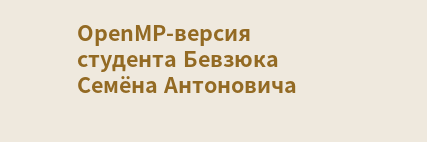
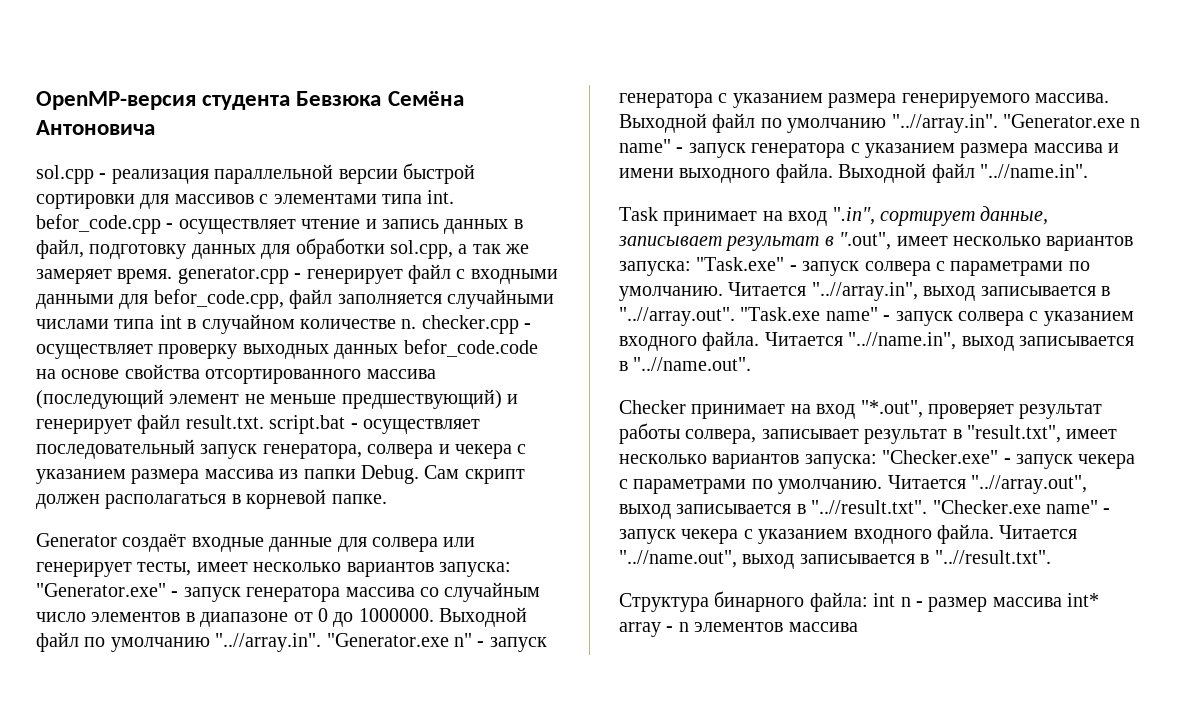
+ sol.cpp - реализация параллельной версии быстрой сортировки для массивов с элементами типа int. befor_code.cpp - осуществляет чтение и запись данных в файл, подготовку данных для обработки sol.cpp, а так же замеряет время. generator.cpp - генерирует файл с входными данными для befor_code.cpp, файл заполняется случайными числами типа int в случайном количестве n. checker.cpp - осуществляет проверку выходных данных befor_code.code на основе свойства отсортированного массива (последующий элемент не меньше предшествующий) и генерирует файл result.txt. script.bat - осуществляет последовательный запуск генератора, солвера и чекера с указанием размера массива из папки Debug. Сам скрипт должен располагаться в корневой папке.
+ Generator создаёт входные данные для солвера или генерирует тесты, имеет несколько вариантов запуска: "Generator.exe" - запуск генератора массива со случайным число элементов в диапазоне от 0 до 1000000. Выходной файл по умолчанию "..//array.in". "Generator.exe n" - запуск генератора с указанием размера генерируемого массива. Выходной файл по умолчанию "..//array.in". "Generator.exe n name" - запуск генератора с указанием размера массива и имени выходного файла. Выходной файл "..//name.in".
+ Task принимает на вход ".in", сортирует данные, записывает результат в ".out", имеет несколько вариантов запуска: "Task.exe" - запуск солвера с параметрами по умолчанию. Читается "..//array.in", выход записывается в "..//array.out". "Task.exe name" - запуск солвера с указанием входного файла. Читается "..//name.in", выход записывается в "..//name.out".
+ Checker принимает на вход "*.out", проверяет результат работы солвера, записывает результат в "result.txt", имеет несколько вариантов запуска: "Checker.exe" - запуск чекера с параметрами по умолчанию. Читается "..//array.out", выход записывается в "..//result.txt". "Checker.exe name" - запуск чекера с указанием входного файла. Читается "..//name.out", выход записывается в "..//result.txt".
+ Структура бинарного файла: int n - размер массива int* array - n элементов массива

